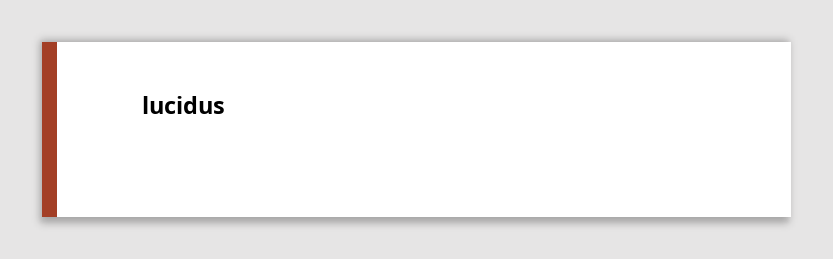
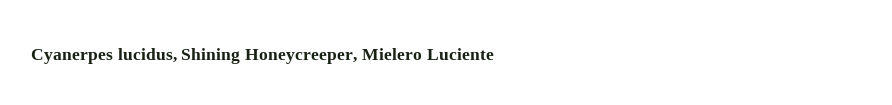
- lucidus
+ Cyanerpes lucidus, Shining Honeycreeper, Mielero Luciente

